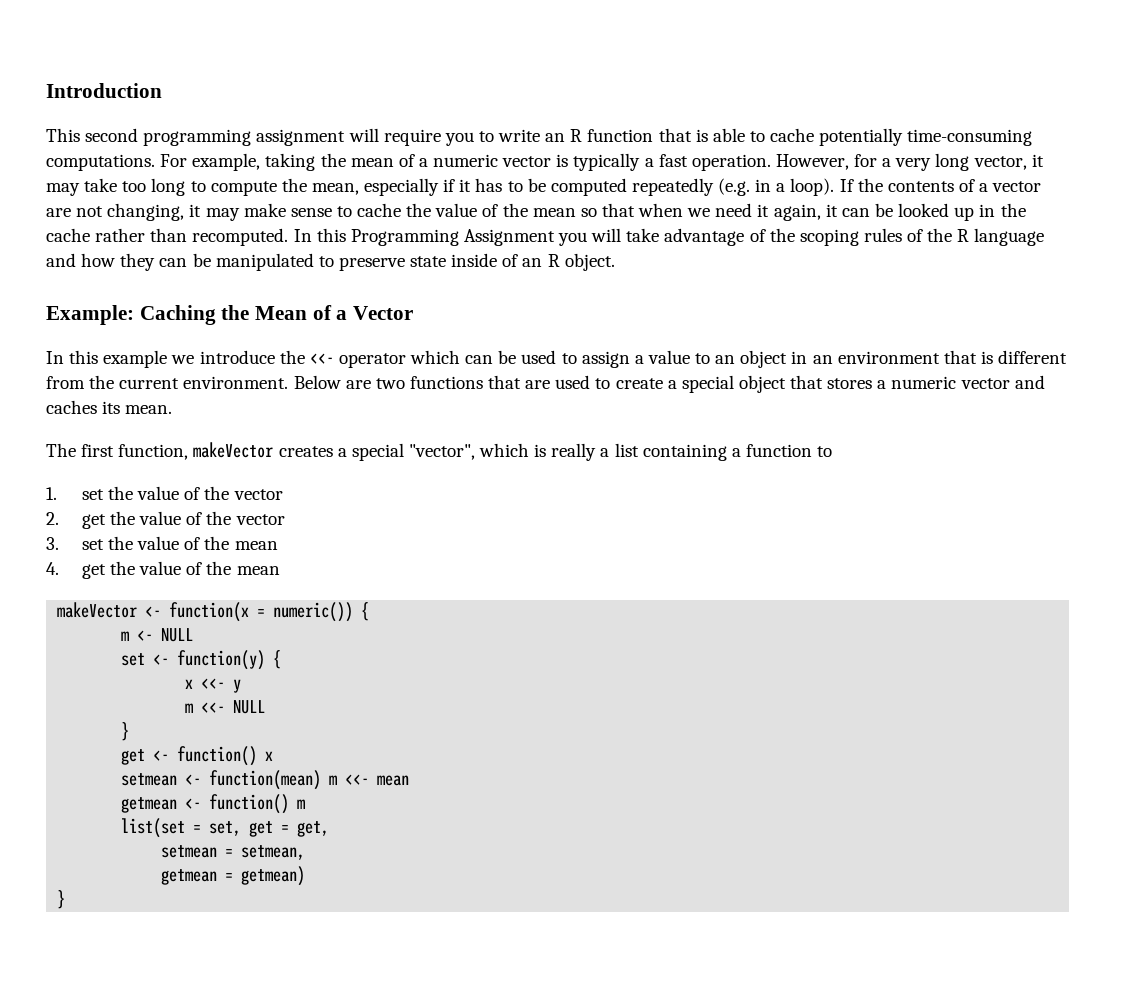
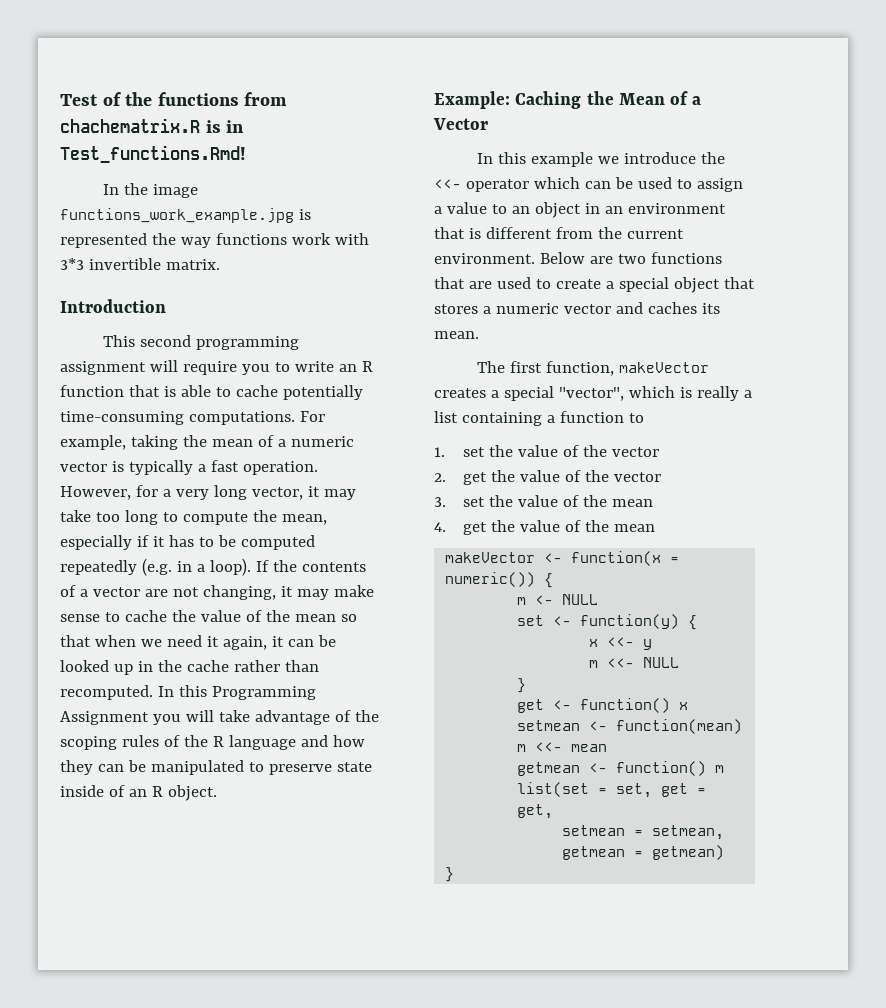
+ Test of the functions from chachematrix.R is in Test_functions.Rmd!
+ In the image functions_work_example.jpg is represented the way functions work with 3*3 invertible matrix.

